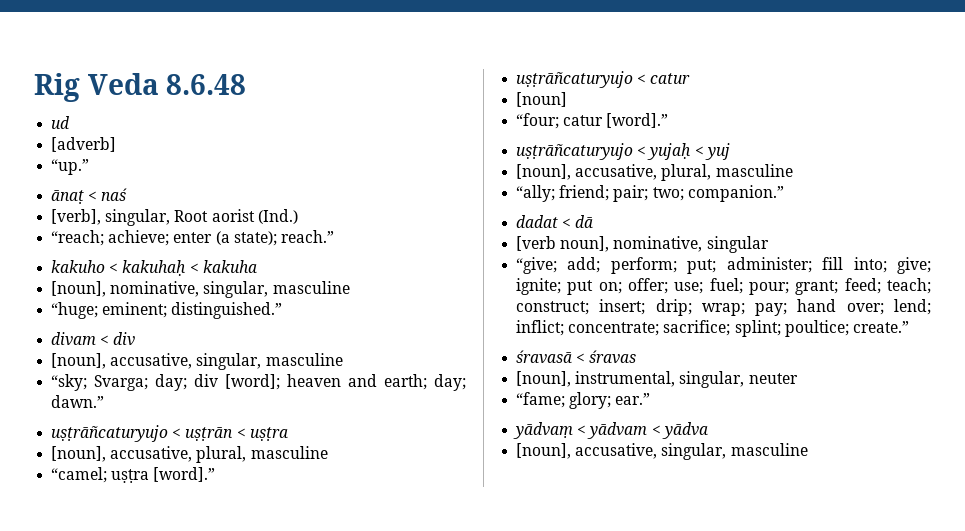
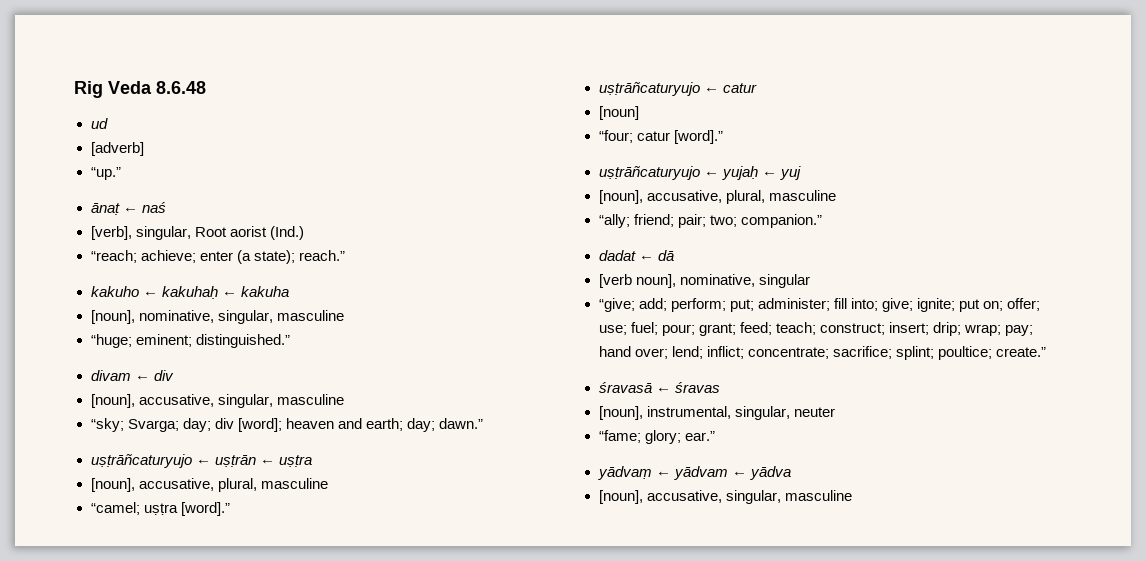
- ānaṭ < naś
+ ānaṭ ← naś
- kakuho < kakuhaḥ < kakuha
+ kakuho ← kakuhaḥ ← kakuha
- divam < div
+ divam ← div
- uṣṭrāñcaturyujo < uṣṭrān < uṣṭra
+ uṣṭrāñcaturyujo ← uṣṭrān ← uṣṭra
- uṣṭrāñcaturyujo < catur
+ uṣṭrāñcaturyujo ← catur
- uṣṭrāñcaturyujo < yujaḥ < yuj
+ uṣṭrāñcaturyujo ← yujaḥ ← yuj
- dadat < dā
+ dadat ← dā
- śravasā < śravas
+ śravasā ← śravas
- yādvaṃ < yādvam < yādva
+ yādvaṃ ← yādvam ← yādva

